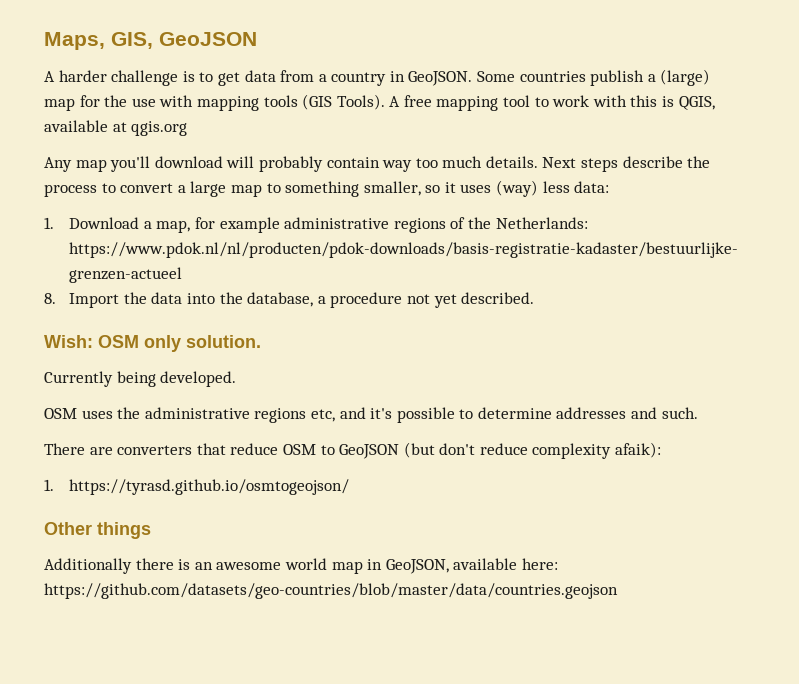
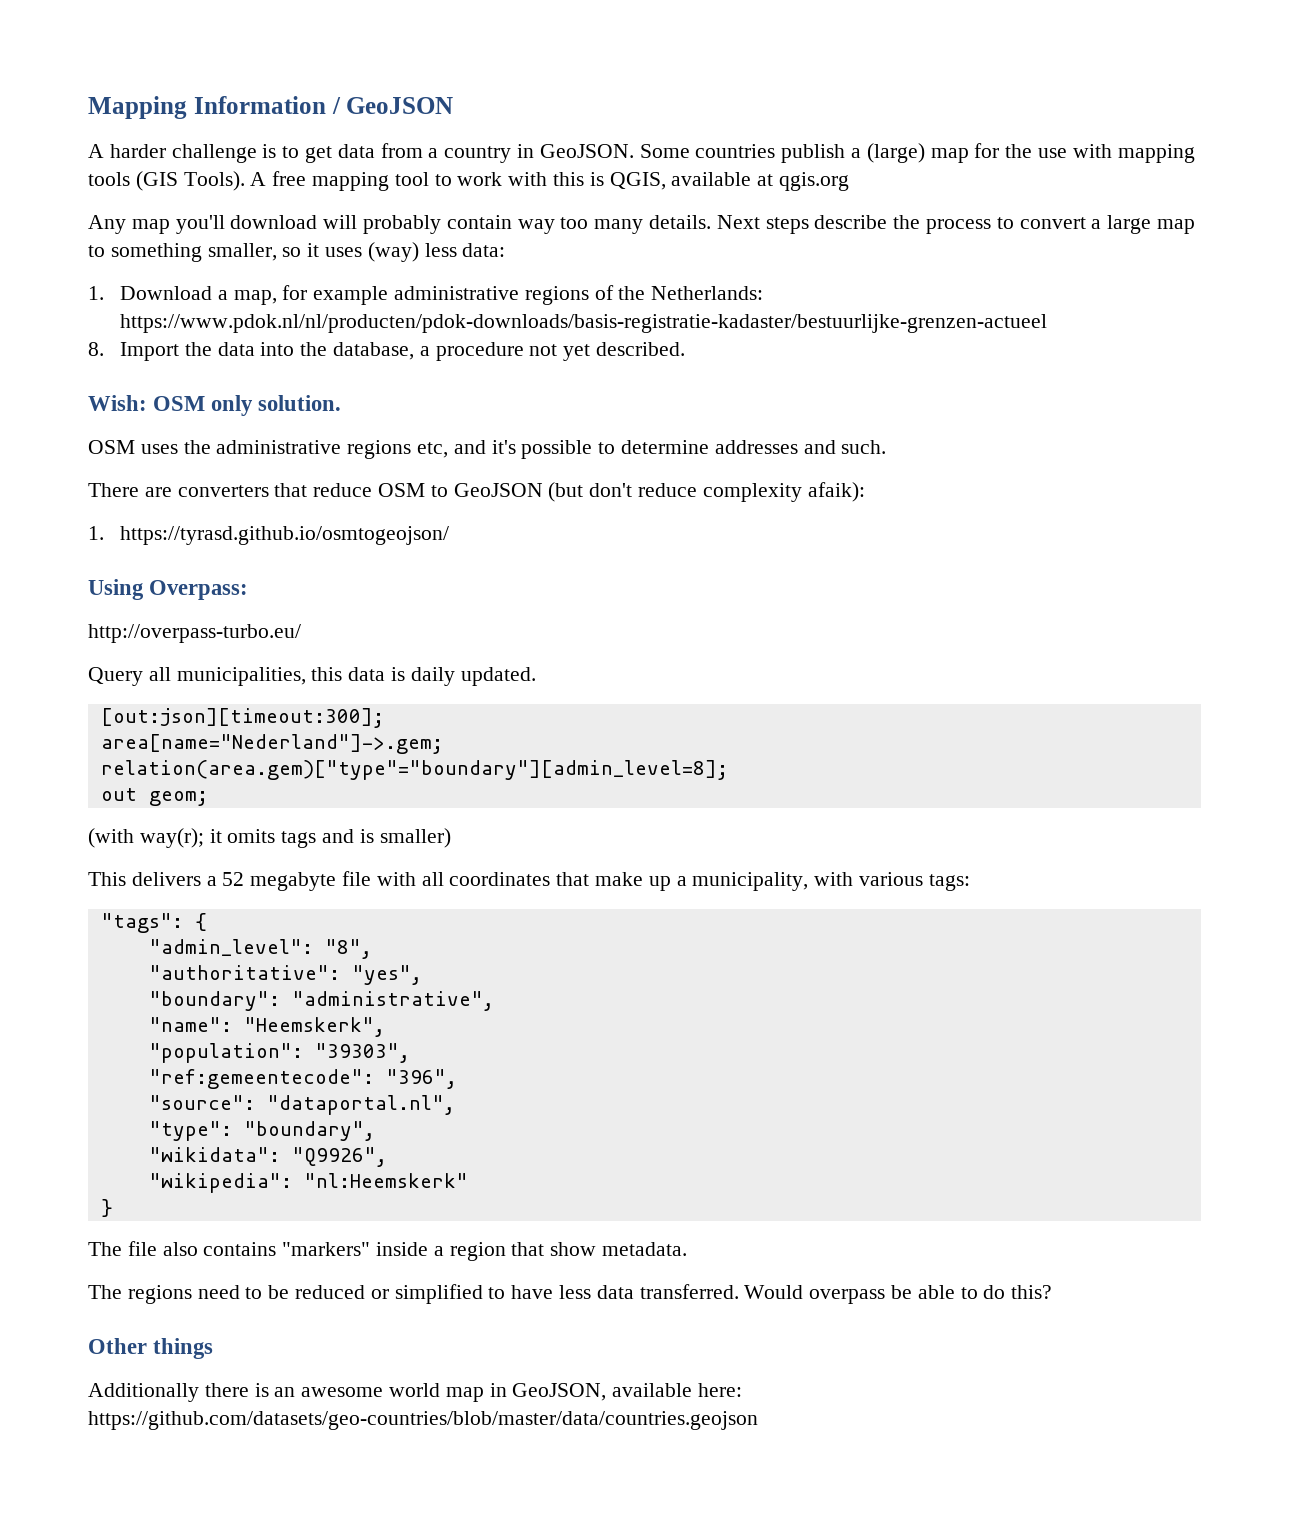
- Maps, GIS, GeoJSON
+ Mapping Information / GeoJSON
- Any map you'll download will probably contain way too much details.
+ Any map you'll download will probably contain way too many details.
- Currently being developed.
+ Using Overpass:
+ http://overpass-turbo.eu/
+ Query all municipalities, this data is daily updated.
+ [out:json][timeout:300];
+ area[name="Nederland"]->.gem;
+ relation(area.gem)["type"="boundary"][admin_level=8];
+ out geom;
+ (with way(r); it omits tags and is smaller)
+ This delivers a 52 megabyte file with all coordinates that make up a municipality, with various tags:
+ "tags": {
+ "admin_level": "8",
+ "authoritative": "yes",
+ "boundary": "administrative",
+ "name": "Heemskerk",
+ "population": "39303",
+ "ref:gemeentecode": "396",
+ "source": "dataportal.nl",
+ "type": "boundary",
+ "wikidata": "Q9926",
+ "wikipedia": "nl:Heemskerk"
+ }
+ The file also contains "markers" inside a region that show metadata.
+ The regions need to be reduced or simplified to have less data transferred. Would overpass be able to do this?

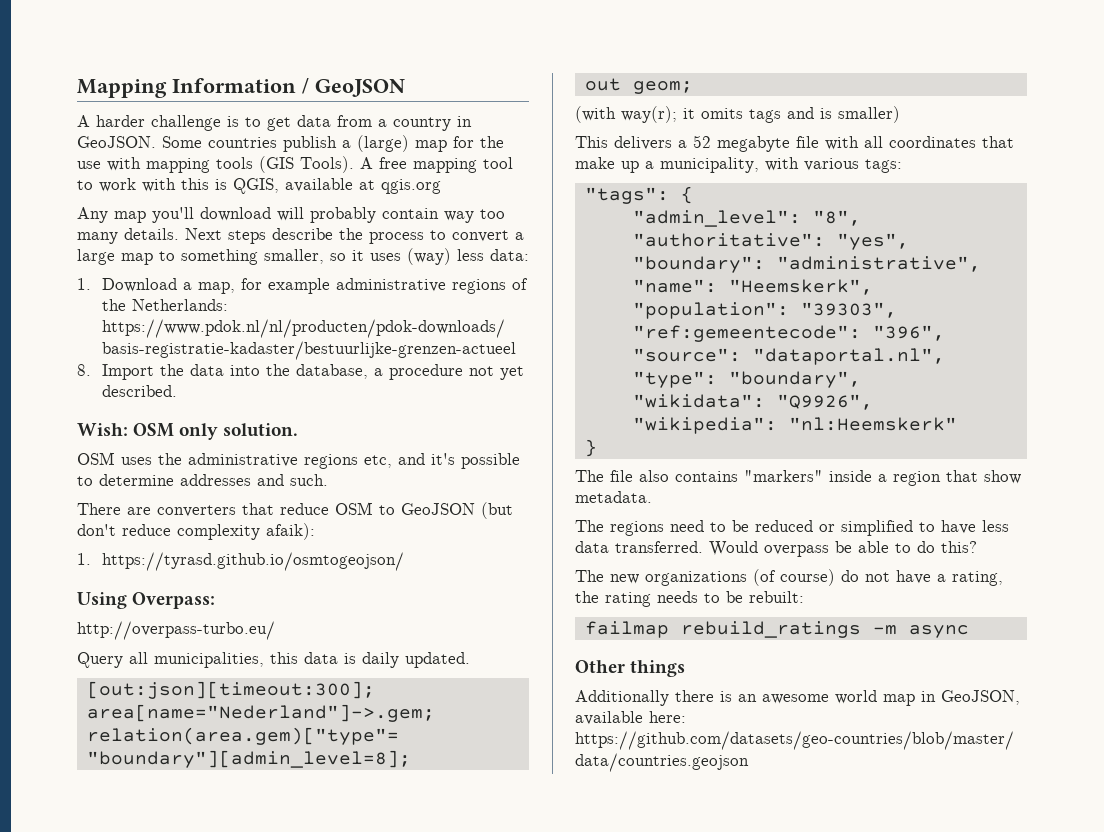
+ The new organizations (of course) do not have a rating, the rating needs to be rebuilt:
+ failmap rebuild_ratings -m async

